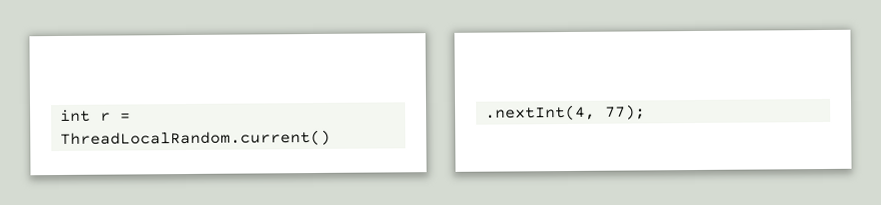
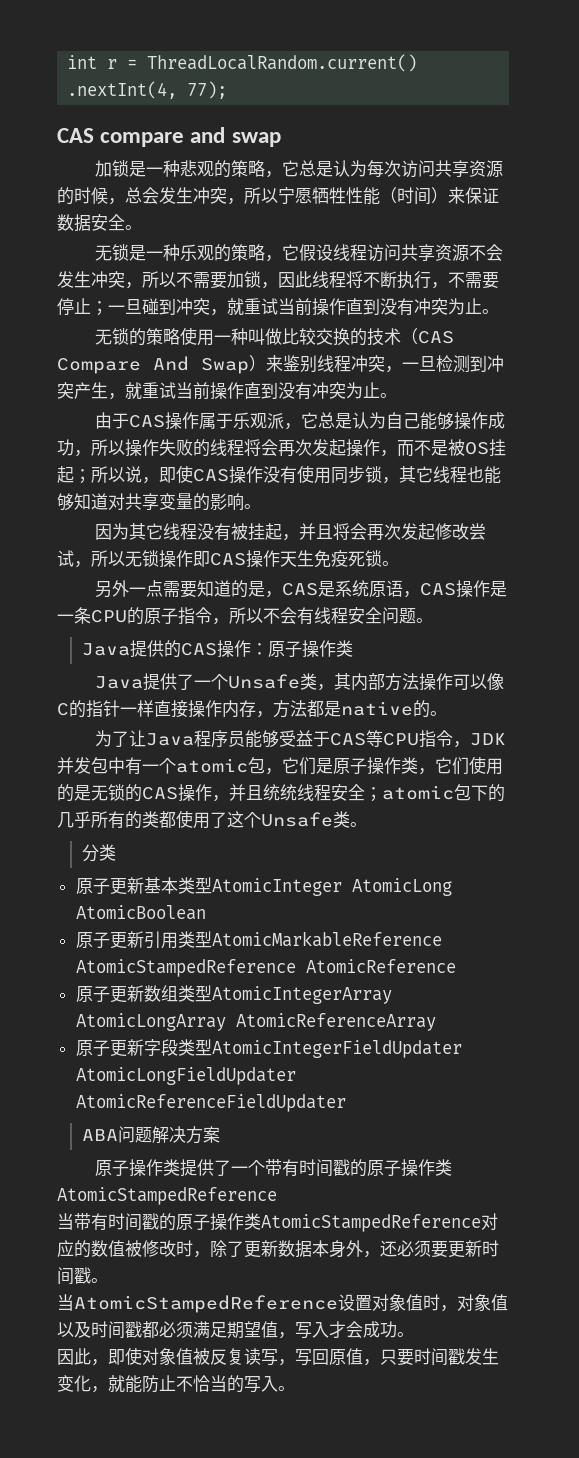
+ CAS compare and swap
+ 加锁是一种悲观的策略，它总是认为每次访问共享资源的时候，总会发生冲突，所以宁愿牺牲性能（时间）来保证数据安全。
+ 无锁是一种乐观的策略，它假设线程访问共享资源不会发生冲突，所以不需要加锁，因此线程将不断执行，不需要停止；一旦碰到冲突，就重试当前操作直到没有冲突为止。
+ 无锁的策略使用一种叫做比较交换的技术（CAS Compare And Swap）来鉴别线程冲突，一旦检测到冲突产生，就重试当前操作直到没有冲突为止。
+ 由于CAS操作属于乐观派，它总是认为自己能够操作成功，所以操作失败的线程将会再次发起操作，而不是被OS挂起；所以说，即使CAS操作没有使用同步锁，其它线程也能够知道对共享变量的影响。
+ 因为其它线程没有被挂起，并且将会再次发起修改尝试，所以无锁操作即CAS操作天生免疫死锁。
+ 另外一点需要知道的是，CAS是系统原语，CAS操作是一条CPU的原子指令，所以不会有线程安全问题。
+ Java提供的CAS操作：原子操作类
+ Java提供了一个Unsafe类，其内部方法操作可以像C的指针一样直接操作内存，方法都是native的。
+ 为了让Java程序员能够受益于CAS等CPU指令，JDK并发包中有一个atomic包，它们是原子操作类，它们使用的是无锁的CAS操作，并且统统线程安全；atomic包下的几乎所有的类都使用了这个Unsafe类。
+ 分类
+ 原子更新基本类型AtomicInteger AtomicLong AtomicBoolean
+ 原子更新引用类型AtomicMarkableReference AtomicStampedReference AtomicReference
+ 原子更新数组类型AtomicIntegerArray AtomicLongArray AtomicReferenceArray
+ 原子更新字段类型AtomicIntegerFieldUpdater AtomicLongFieldUpdater AtomicReferenceFieldUpdater
+ ABA问题解决方案
+ 原子操作类提供了一个带有时间戳的原子操作类AtomicStampedReference
+ 当带有时间戳的原子操作类AtomicStampedReference对应的数值被修改时，除了更新数据本身外，还必须要更新时间戳。
+ 当AtomicStampedReference设置对象值时，对象值以及时间戳都必须满足期望值，写入才会成功。
+ 因此，即使对象值被反复读写，写回原值，只要时间戳发生变化，就能防止不恰当的写入。

